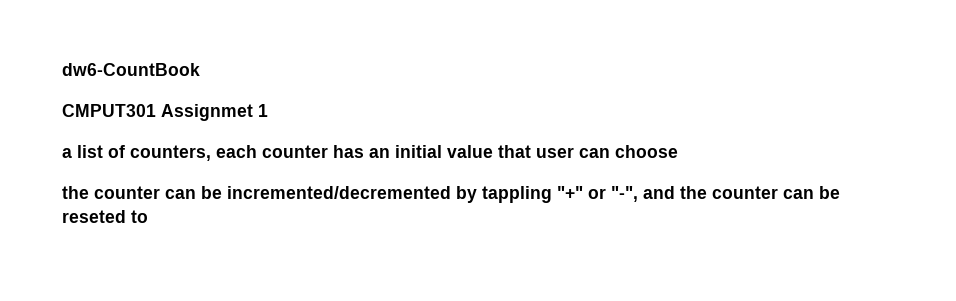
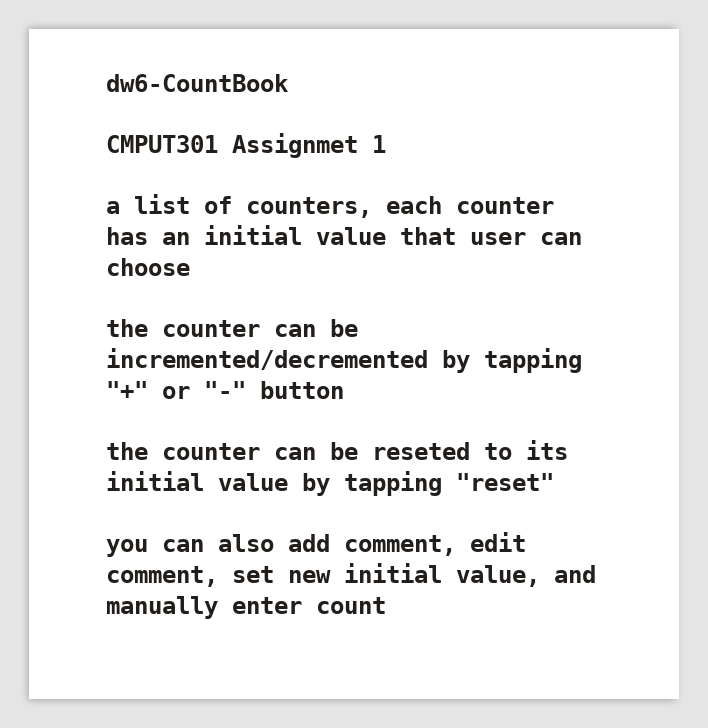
- the counter can be incremented/decremented by tappling "+" or "-", and the counter can be reseted to
+ the counter can be incremented/decremented by tapping "+" or "-" button
+ the counter can be reseted to its initial value by tapping "reset"
+ you can also add comment, edit comment, set new initial value, and manually enter count

